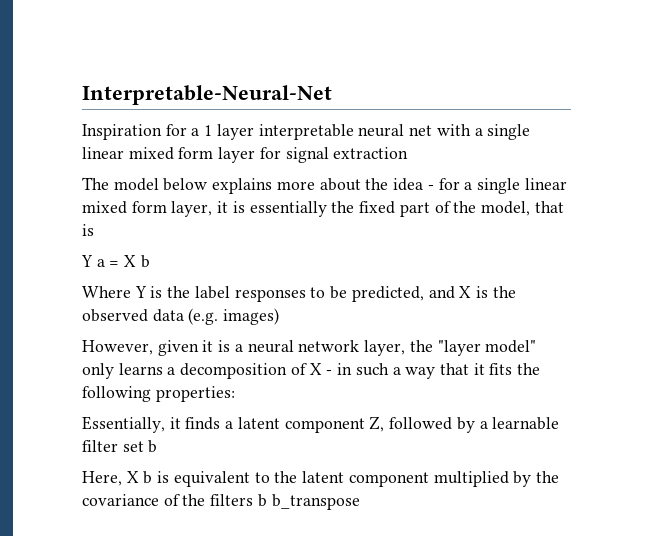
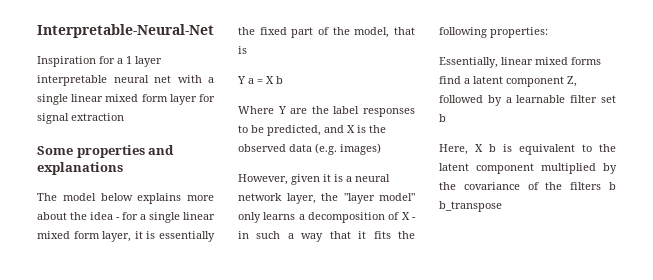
+ Some properties and explanations
- Where Y is the label responses to be predicted, and X is the observed data (e.g. images)
+ Where Y are the label responses to be predicted, and X is the observed data (e.g. images)
- Essentially, it finds a latent component Z, followed by a learnable filter set b
+ Essentially, linear mixed forms find a latent component Z, followed by a learnable filter set b

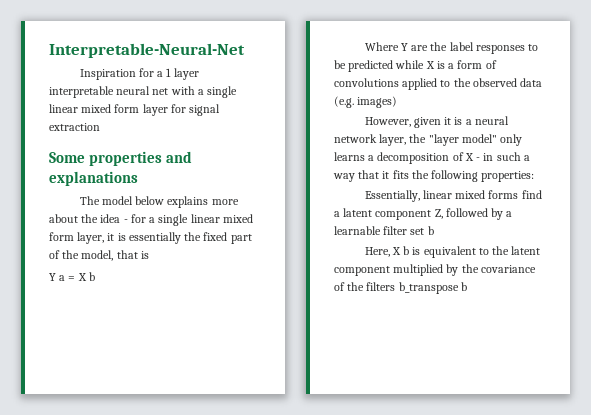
- Where Y are the label responses to be predicted, and X is the observed data (e.g. images)
+ Where Y are the label responses to be predicted while X is a form of convolutions applied to the observed data (e.g. images)
- Here, X b is equivalent to the latent component multiplied by the covariance of the filters b b_transpose
+ Here, X b is equivalent to the latent component multiplied by the covariance of the filters b_transpose b

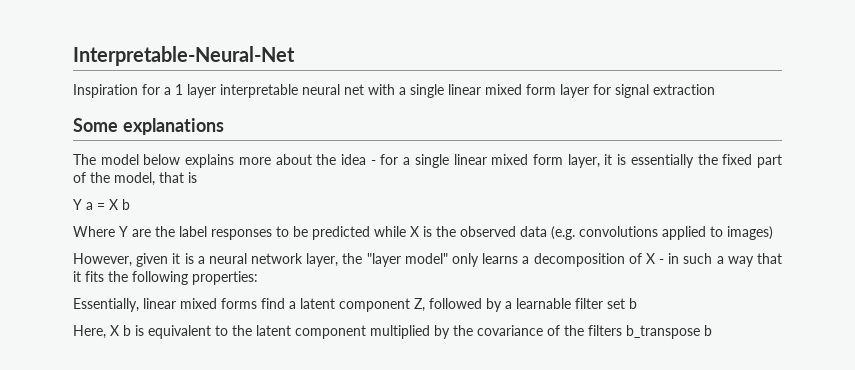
- Some properties and explanations
+ Some explanations
- Where Y are the label responses to be predicted while X is a form of convolutions applied to the observed data (e.g. images)
+ Where Y are the label responses to be predicted while X is the observed data (e.g. convolutions applied to images)

